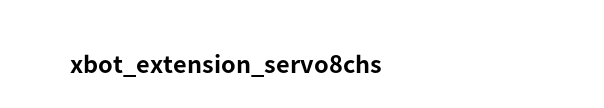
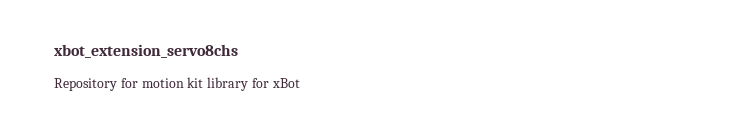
+ Repository for motion kit library for xBot

